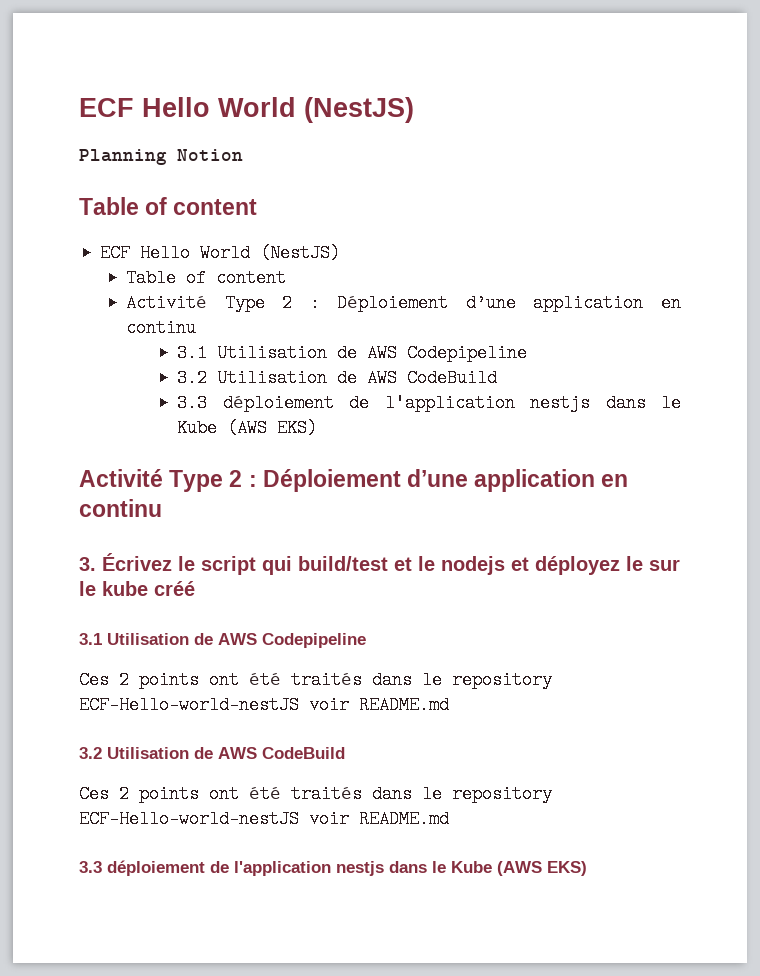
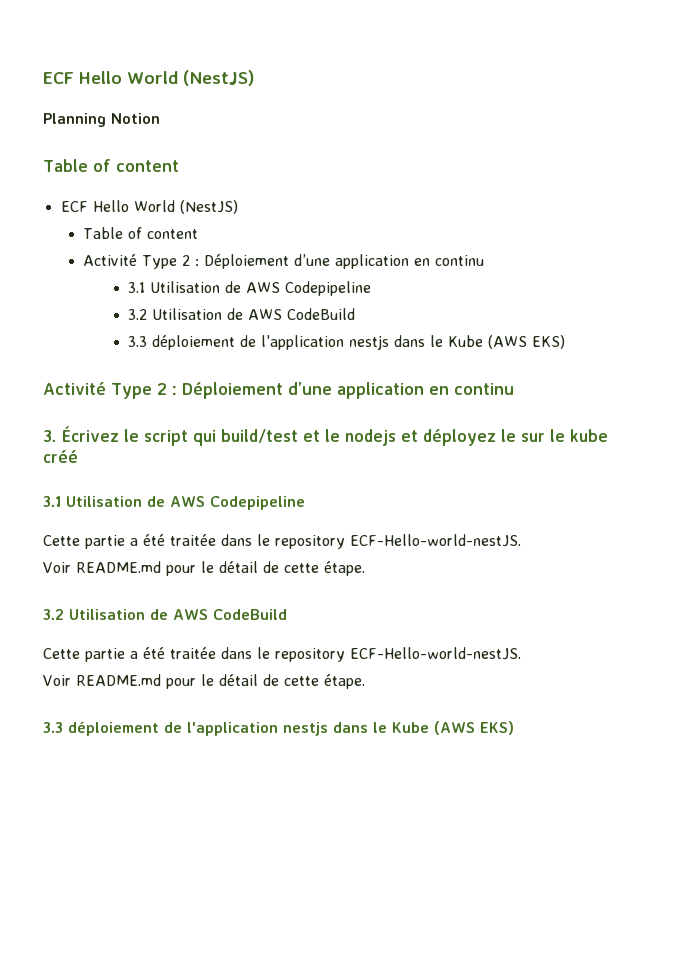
  3. Écrivez le script qui build/test et le nodejs et déployez le sur le kube créé
  3.1 Utilisation de AWS Codepipeline
- Ces 2 points ont été traités dans le repository ECF-Hello-world-nestJS voir README.md
+ Cette partie a été traitée dans le repository ECF-Hello-world-nestJS.
+ Voir README.md pour le détail de cette étape.
  3.2 Utilisation de AWS CodeBuild
- Ces 2 points ont été traités dans le repository ECF-Hello-world-nestJS voir README.md
+ Cette partie a été traitée dans le repository ECF-Hello-world-nestJS.
+ Voir README.md pour le détail de cette étape.

